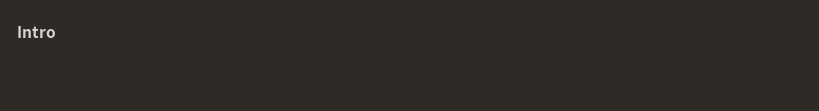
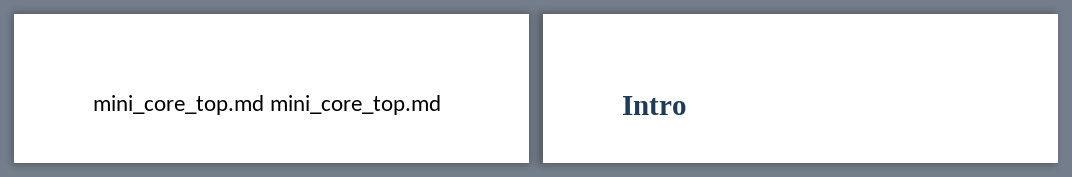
+ mini_core_top.md mini_core_top.md

